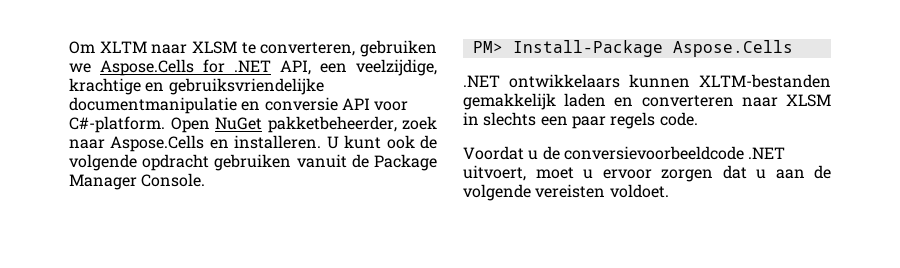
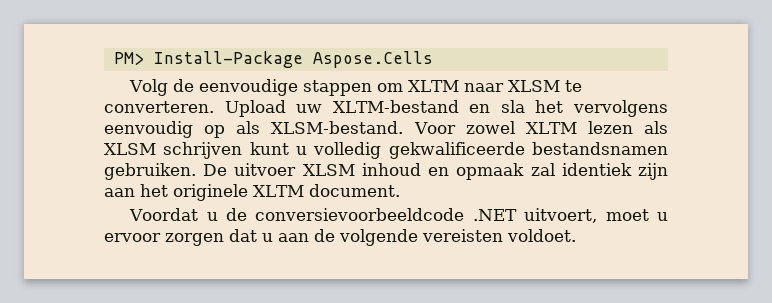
- Om XLTM naar XLSM te converteren, gebruiken we Aspose.Cells for .NET API, een veelzijdige, krachtige en gebruiksvriendelijke documentmanipulatie en conversie API voor C#-platform. Open NuGet pakketbeheerder, zoek naar Aspose.Cells en installeren. U kunt ook de volgende opdracht gebruiken vanuit de Package Manager Console.
  PM> Install-Package Aspose.Cells
- .NET ontwikkelaars kunnen XLTM-bestanden gemakkelijk laden en converteren naar XLSM in slechts een paar regels code.
+ Volg de eenvoudige stappen om XLTM naar XLSM te converteren. Upload uw XLTM-bestand en sla het vervolgens eenvoudig op als XLSM-bestand. Voor zowel XLTM lezen als XLSM schrijven kunt u volledig gekwalificeerde bestandsnamen gebruiken. De uitvoer XLSM inhoud en opmaak zal identiek zijn aan het originele XLTM document.

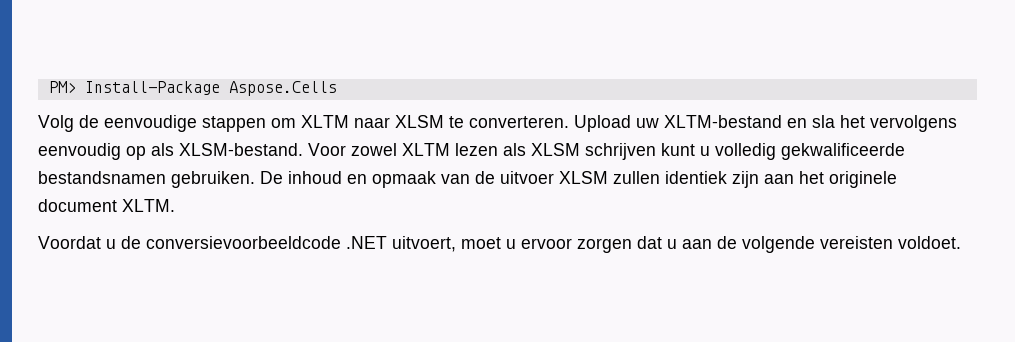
- De uitvoer XLSM inhoud en opmaak zal identiek zijn aan het originele XLTM document.
+ De inhoud en opmaak van de uitvoer XLSM zullen identiek zijn aan het originele document XLTM.

